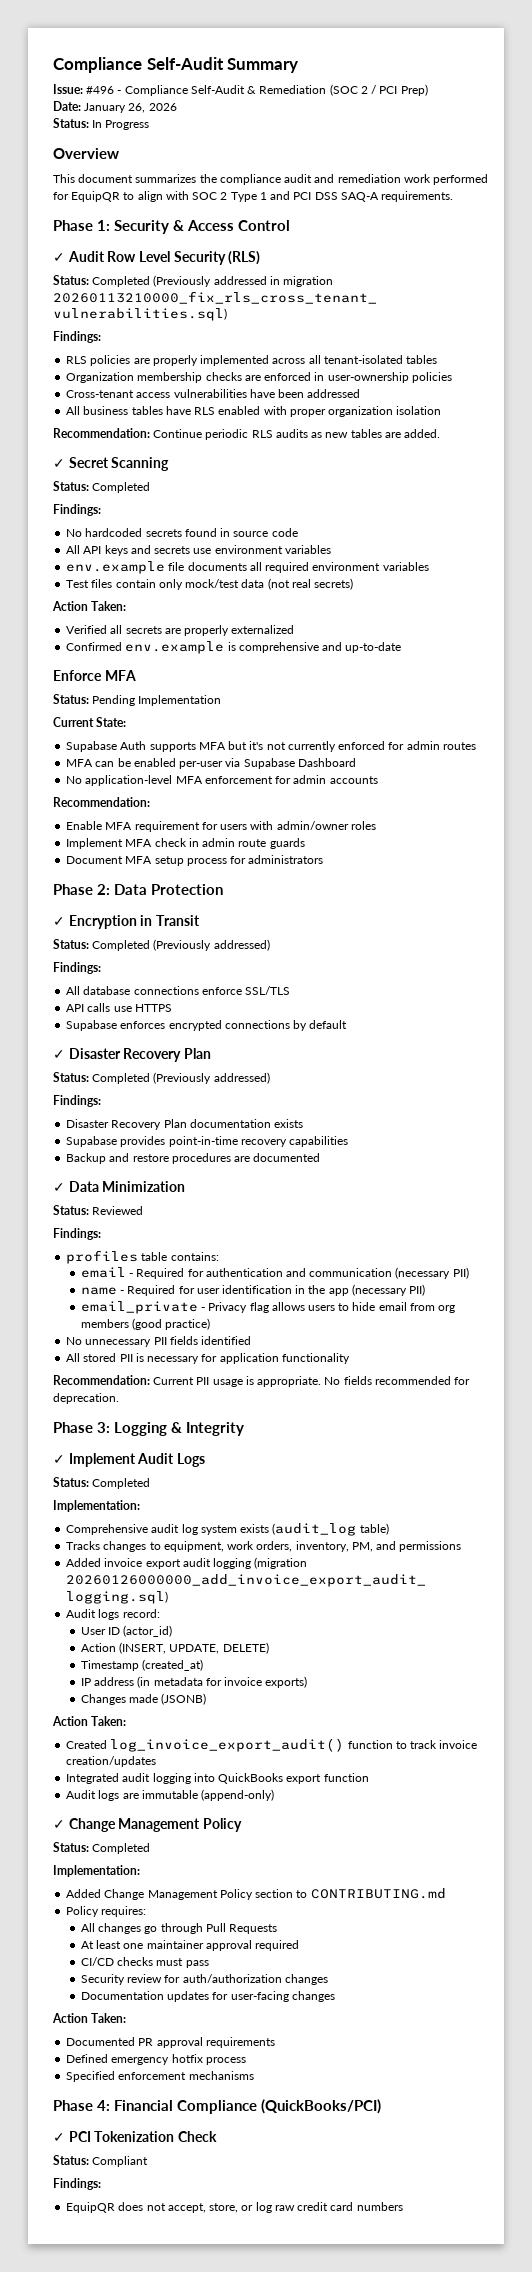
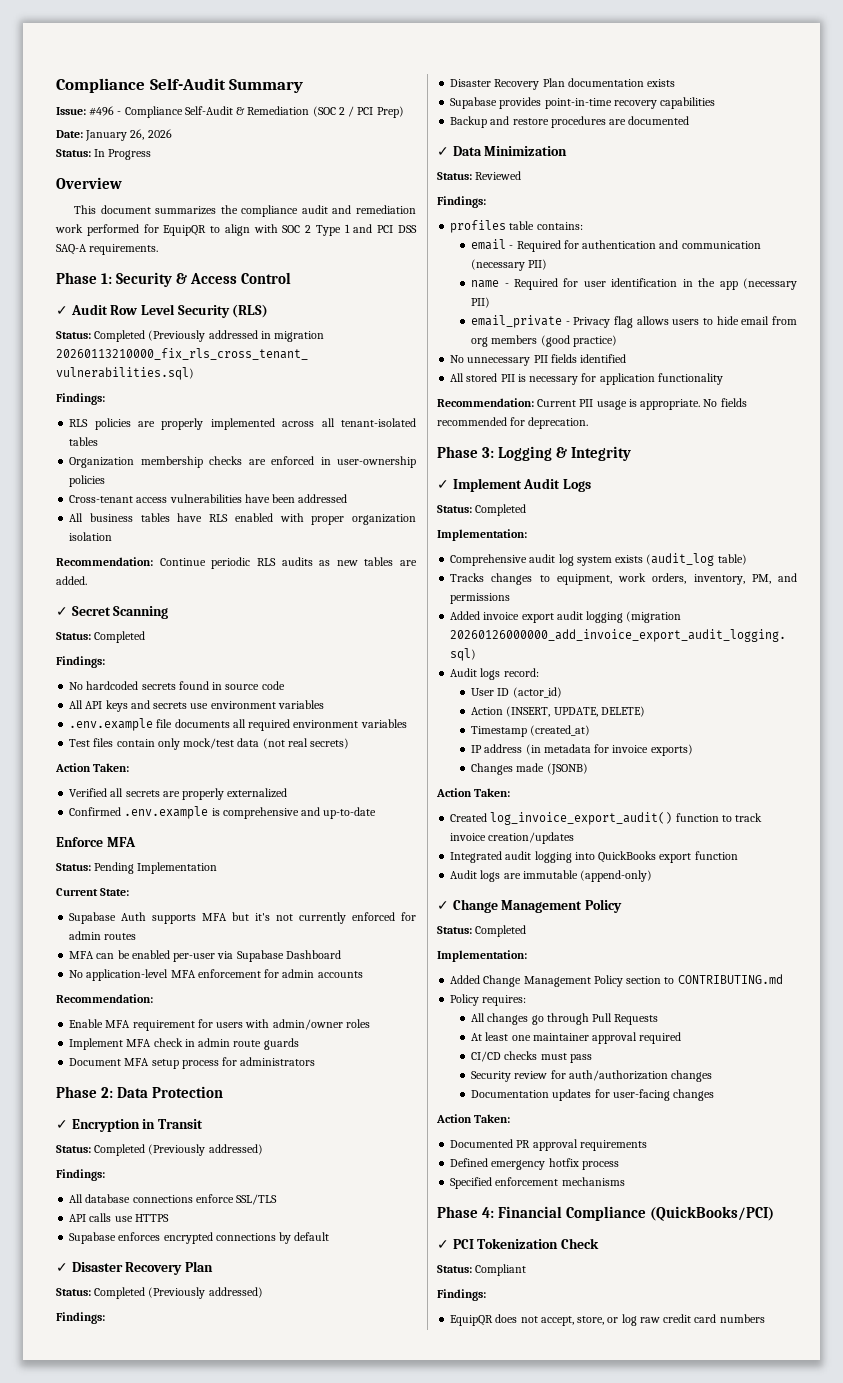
- env.example file documents all required environment variables
+ .env.example file documents all required environment variables
- Confirmed env.example is comprehensive and up-to-date
+ Confirmed .env.example is comprehensive and up-to-date

